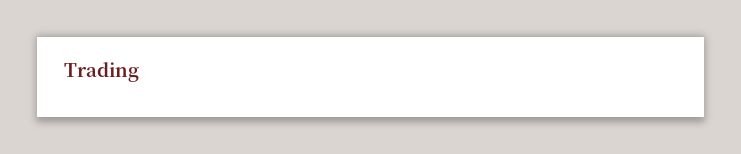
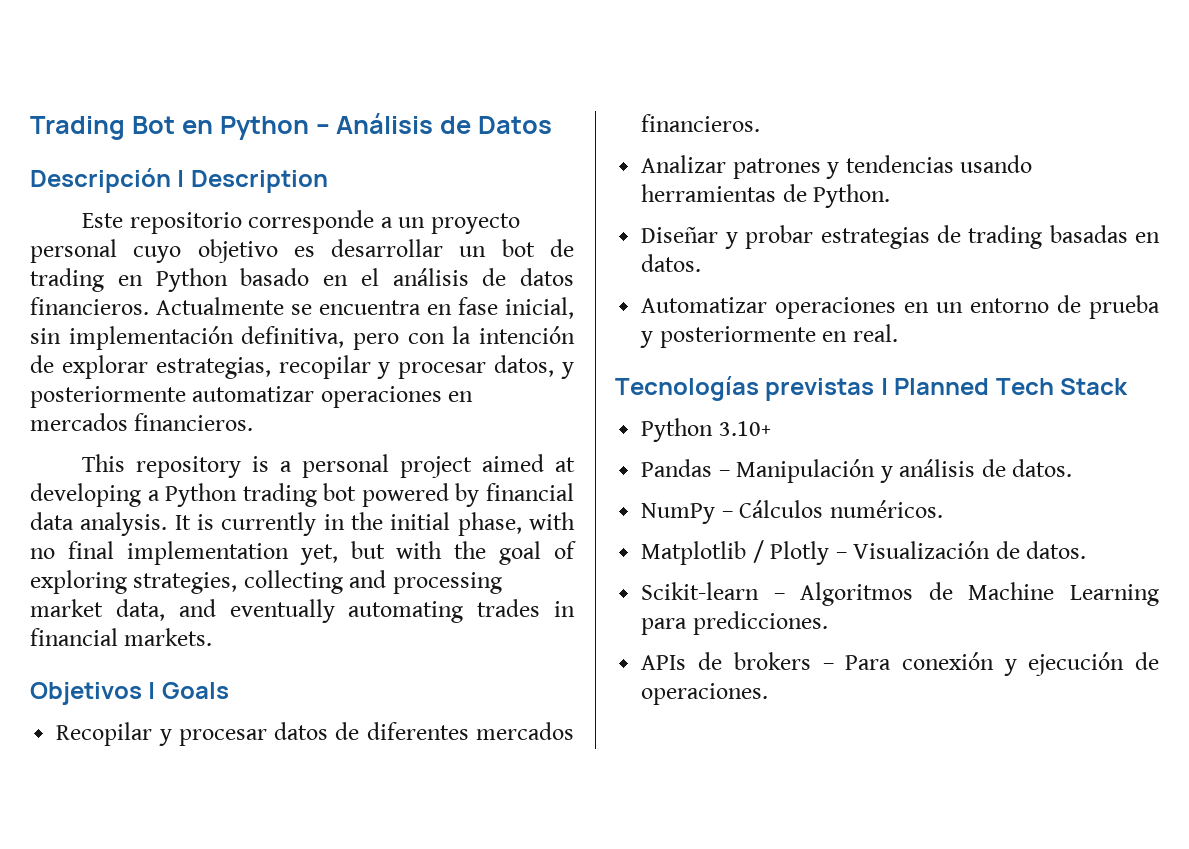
- Trading
+ Trading Bot en Python – Análisis de Datos
+ Descripción | Description
+ Este repositorio corresponde a un proyecto personal cuyo objetivo es desarrollar un bot de trading en Python basado en el análisis de datos financieros. Actualmente se encuentra en fase inicial, sin implementación definitiva, pero con la intención de explorar estrategias, recopilar y procesar datos, y posteriormente automatizar operaciones en mercados financieros.
+ This repository is a personal project aimed at developing a Python trading bot powered by financial data analysis. It is currently in the initial phase, with no final implementation yet, but with the goal of exploring strategies, collecting and processing market data, and eventually automating trades in financial markets.
+ Objetivos | Goals
+ Recopilar y procesar datos de diferentes mercados financieros.
+ Analizar patrones y tendencias usando herramientas de Python.
+ Diseñar y probar estrategias de trading basadas en datos.
+ Automatizar operaciones en un entorno de prueba y posteriormente en real.
+ Tecnologías previstas | Planned Tech Stack
+ Python 3.10+
+ Pandas – Manipulación y análisis de datos.
+ NumPy – Cálculos numéricos.
+ Matplotlib / Plotly – Visualización de datos.
+ Scikit-learn – Algoritmos de Machine Learning para predicciones.
+ APIs de brokers – Para conexión y ejecución de operaciones.

